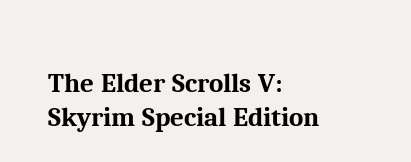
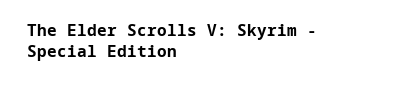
- The Elder Scrolls V: Skyrim Special Edition
+ The Elder Scrolls V: Skyrim - Special Edition

